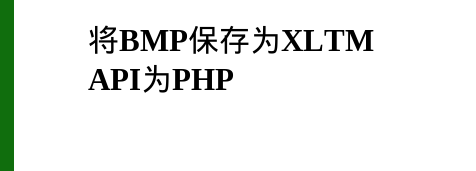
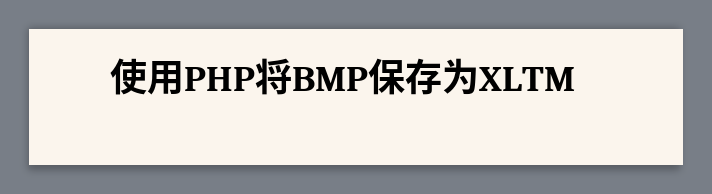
- 将BMP保存为XLTM API为PHP
+ 使用PHP将BMP保存为XLTM

